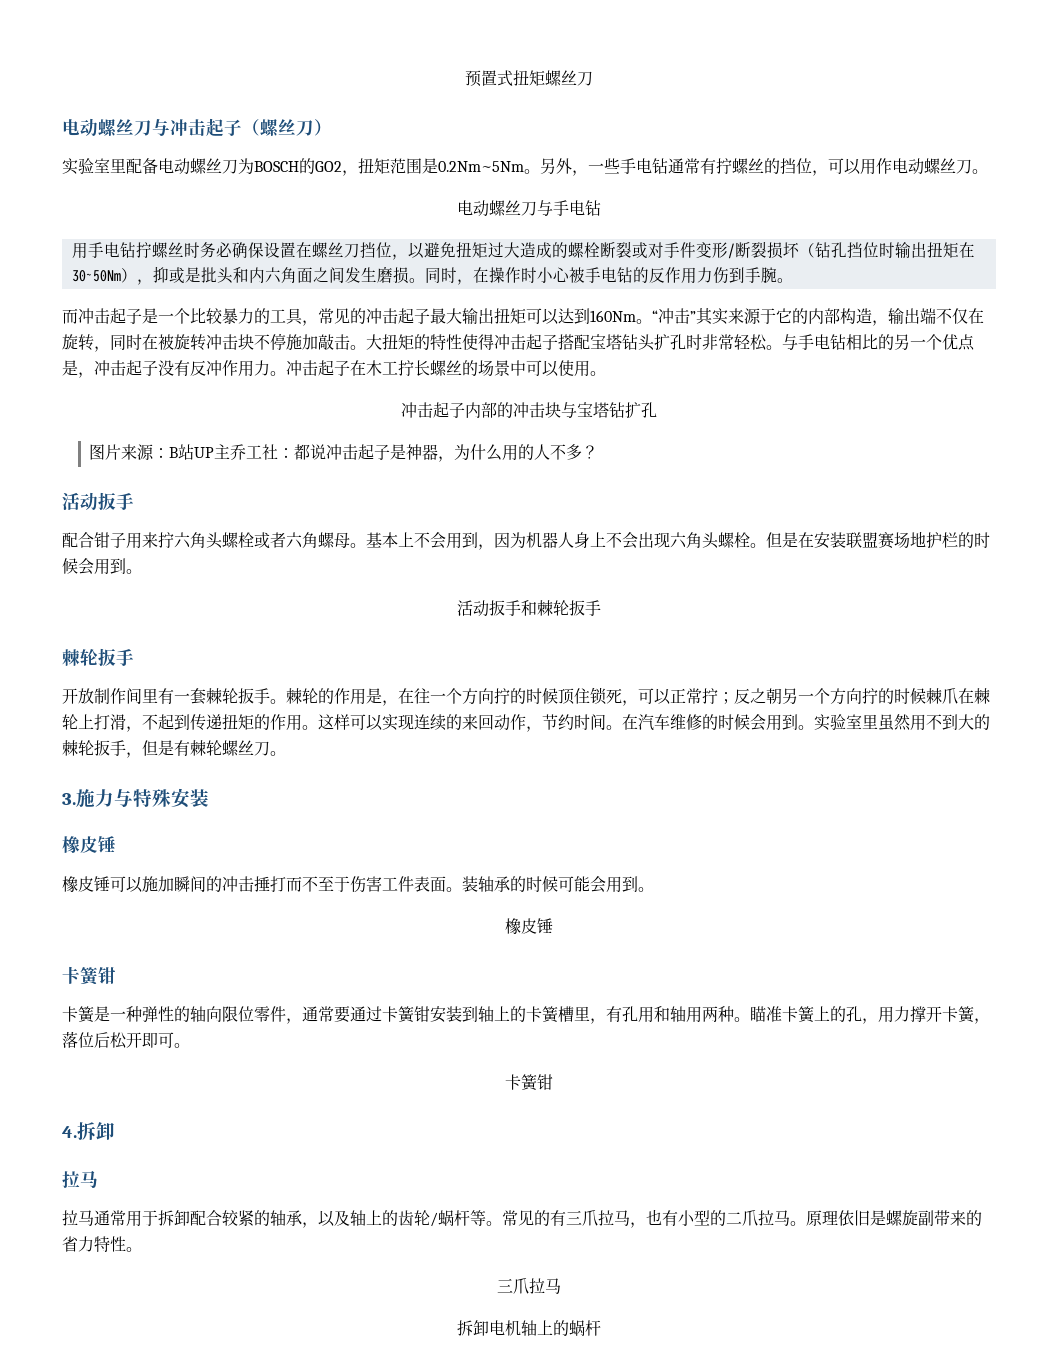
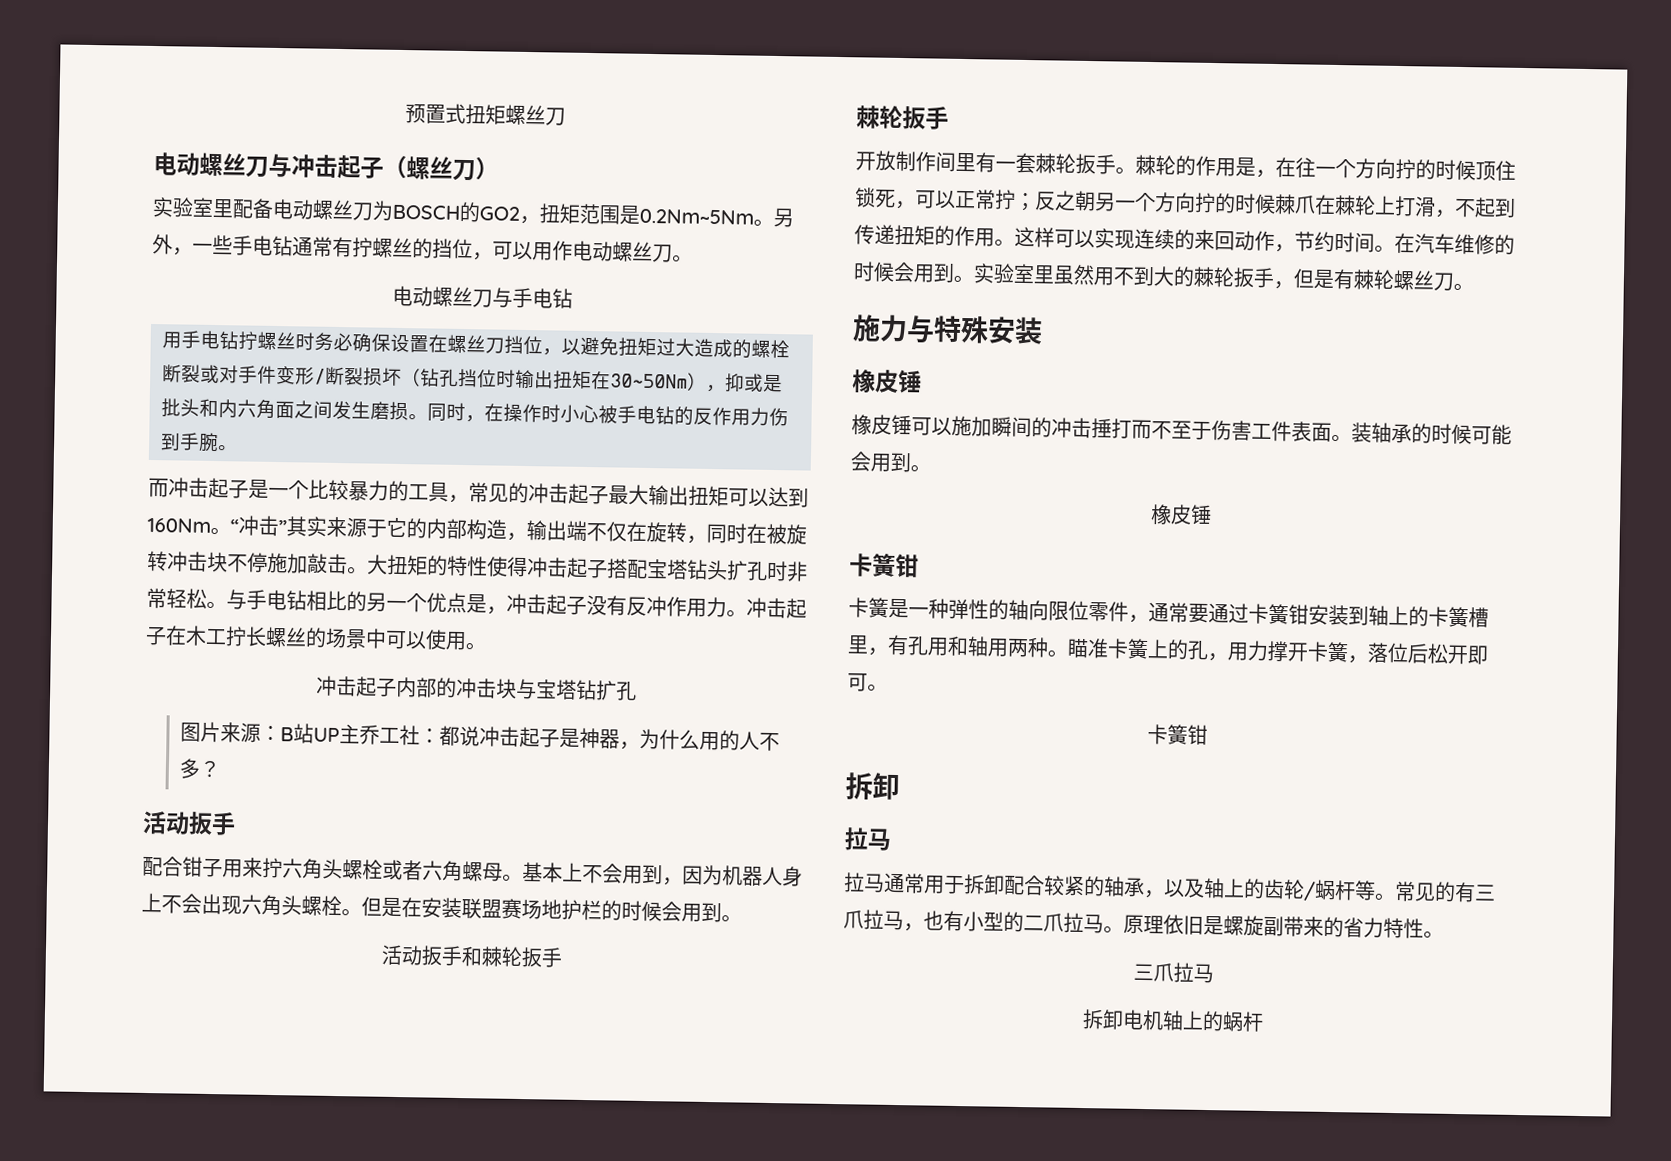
- 3.施力与特殊安装
+ 施力与特殊安装
  瞄准卡簧上的孔，用力撑开卡簧，落位后松开即可。
  卡簧钳
- 4.拆卸
+ 拆卸

